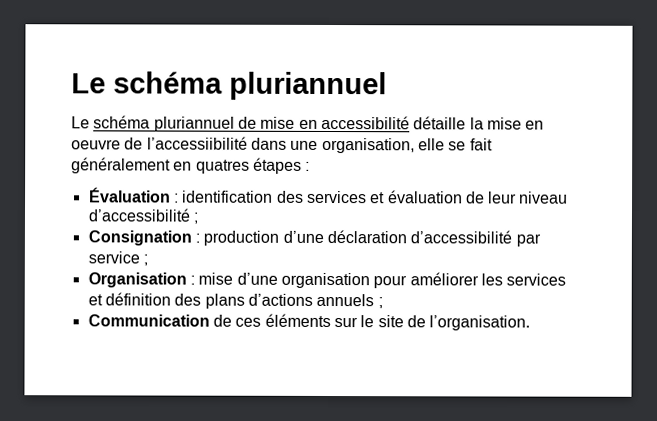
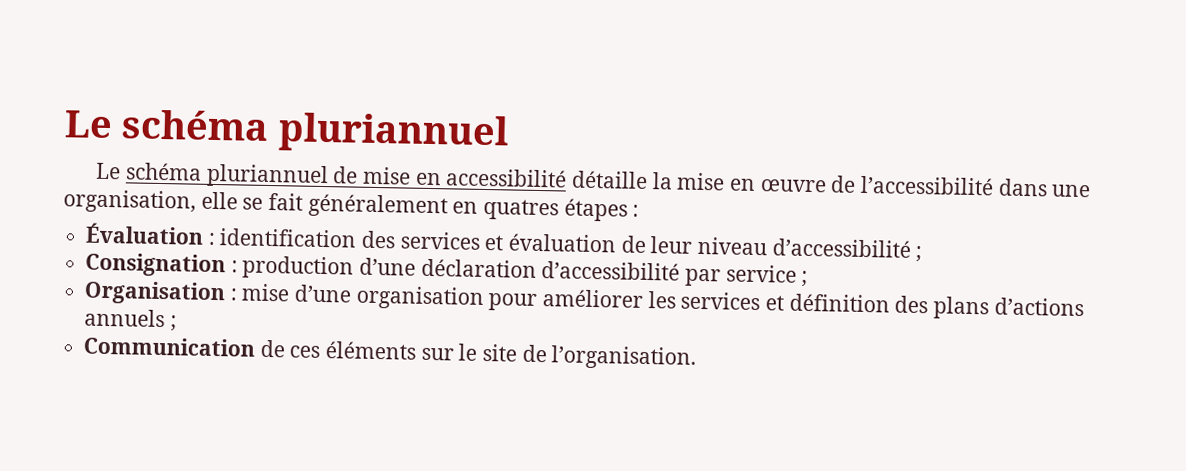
- Le schéma pluriannuel de mise en accessibilité détaille la mise en oeuvre de l’accessiibilité dans une organisation, elle se fait généralement en quatres étapes :
+ Le schéma pluriannuel de mise en accessibilité détaille la mise en œuvre de l’accessibilité dans une organisation, elle se fait généralement en quatres étapes :

